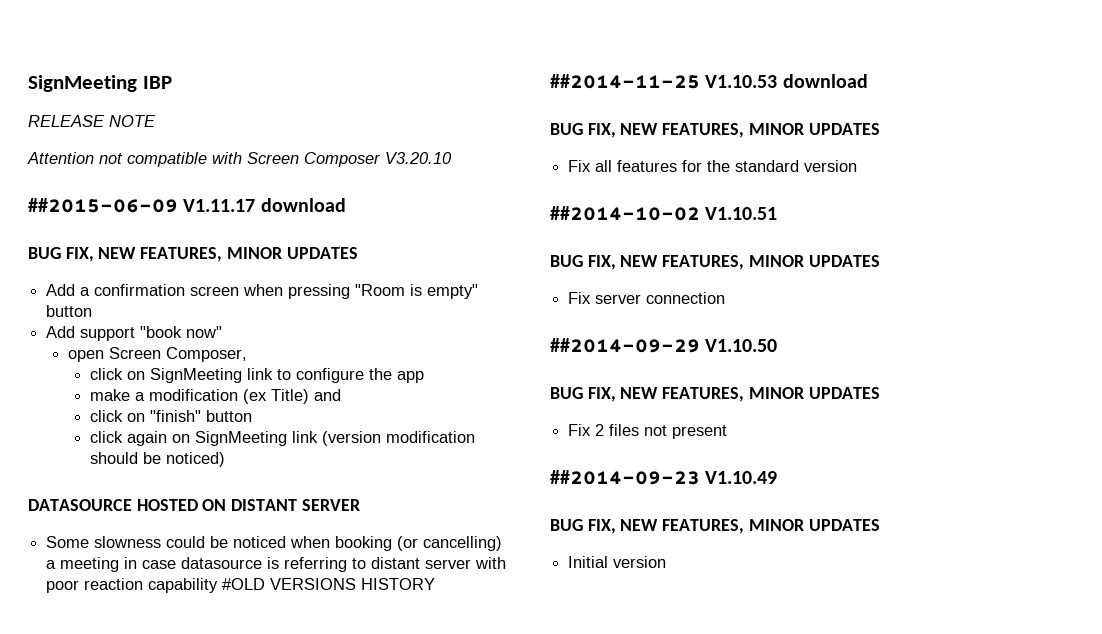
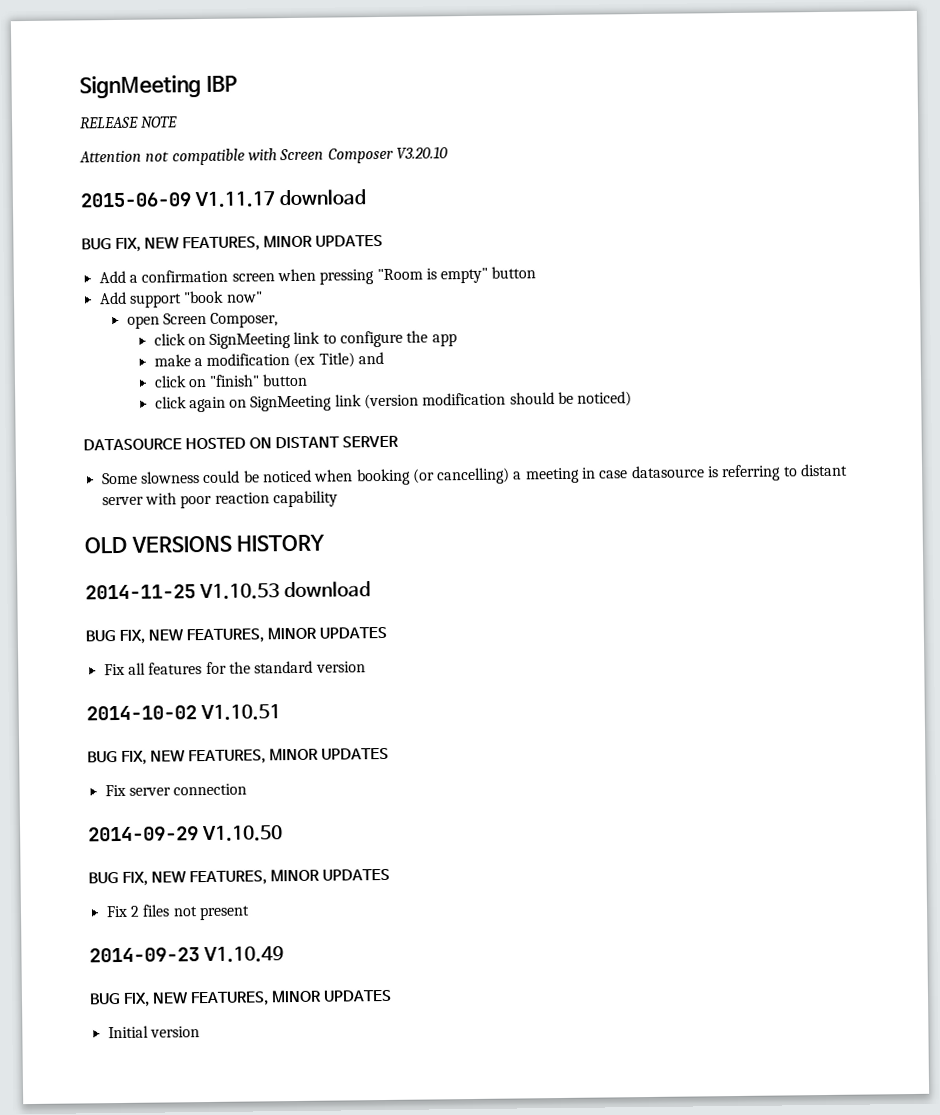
- ##2015-06-09 V1.11.17 download
+ 2015-06-09 V1.11.17 download
- Some slowness could be noticed when booking (or cancelling) a meeting in case datasource is referring to distant server with poor reaction capability #OLD VERSIONS HISTORY
+ Some slowness could be noticed when booking (or cancelling) a meeting in case datasource is referring to distant server with poor reaction capability
+ OLD VERSIONS HISTORY
- ##2014-11-25 V1.10.53 download
+ 2014-11-25 V1.10.53 download
- ##2014-10-02 V1.10.51
+ 2014-10-02 V1.10.51
- ##2014-09-29 V1.10.50
+ 2014-09-29 V1.10.50
- ##2014-09-23 V1.10.49
+ 2014-09-23 V1.10.49

